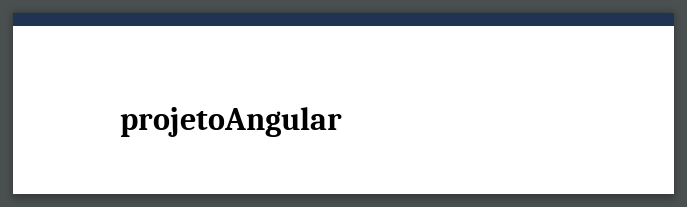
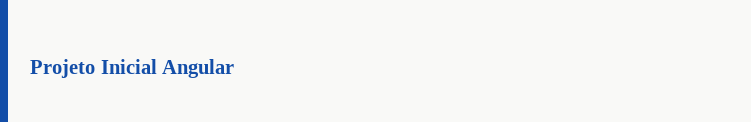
- projetoAngular
+ Projeto Inicial Angular

